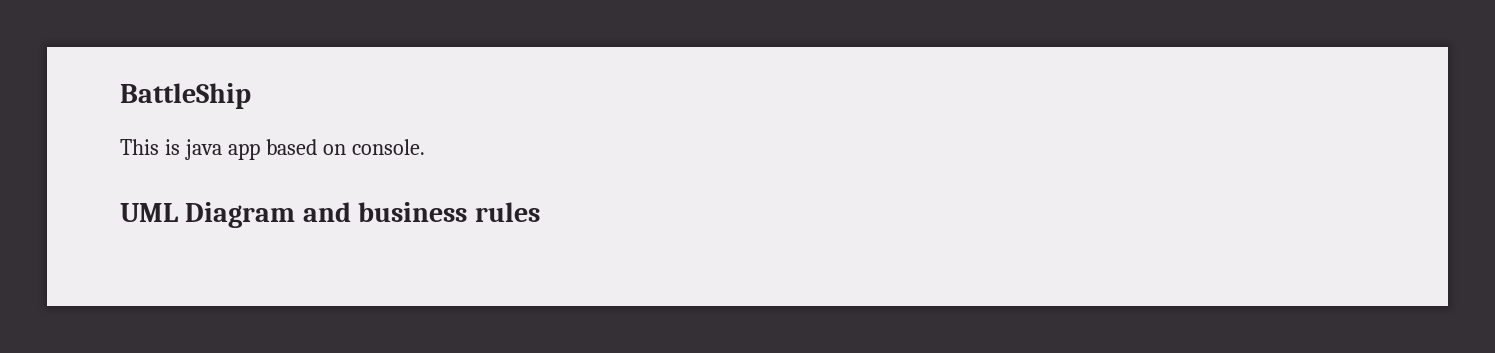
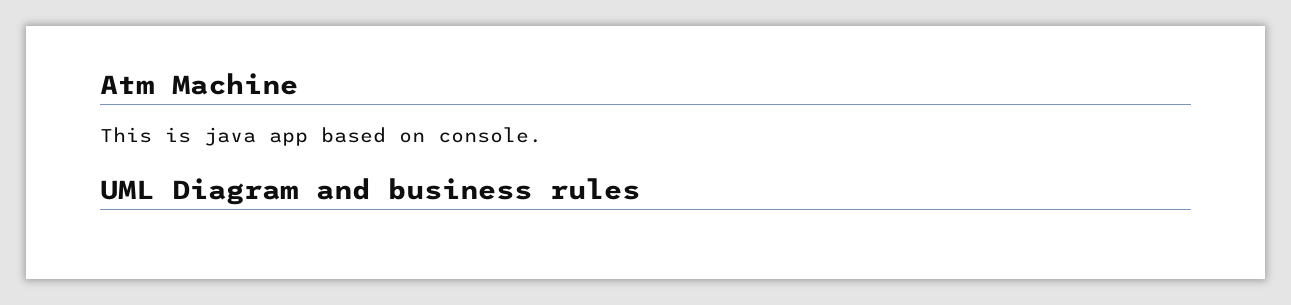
- BattleShip
+ Atm Machine

